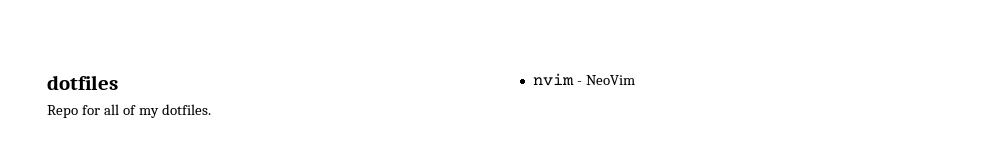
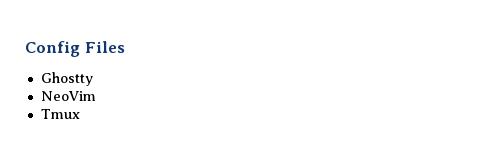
- dotfiles
- Repo for all of my dotfiles.
- nvim - NeoVim
+ Config Files
+ Ghostty
+ NeoVim
+ Tmux

